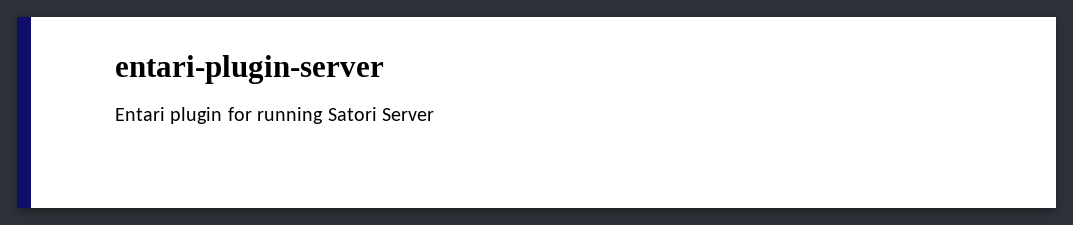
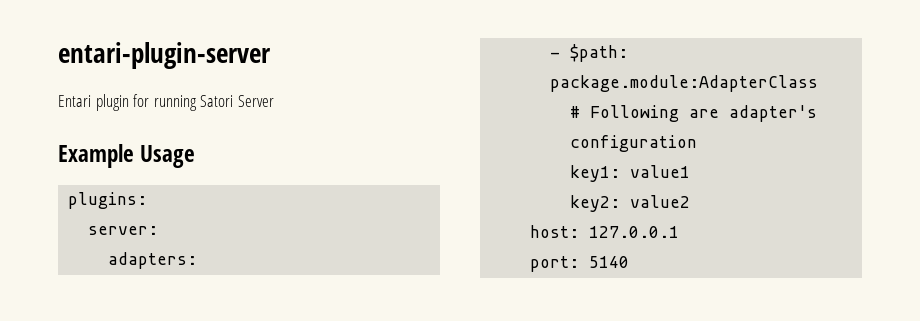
+ Example Usage
+ plugins:
+ server:
+ adapters:
+ - $path: package.module:AdapterClass
+ # Following are adapter's configuration
+ key1: value1
+ key2: value2
+ host: 127.0.0.1
+ port: 5140

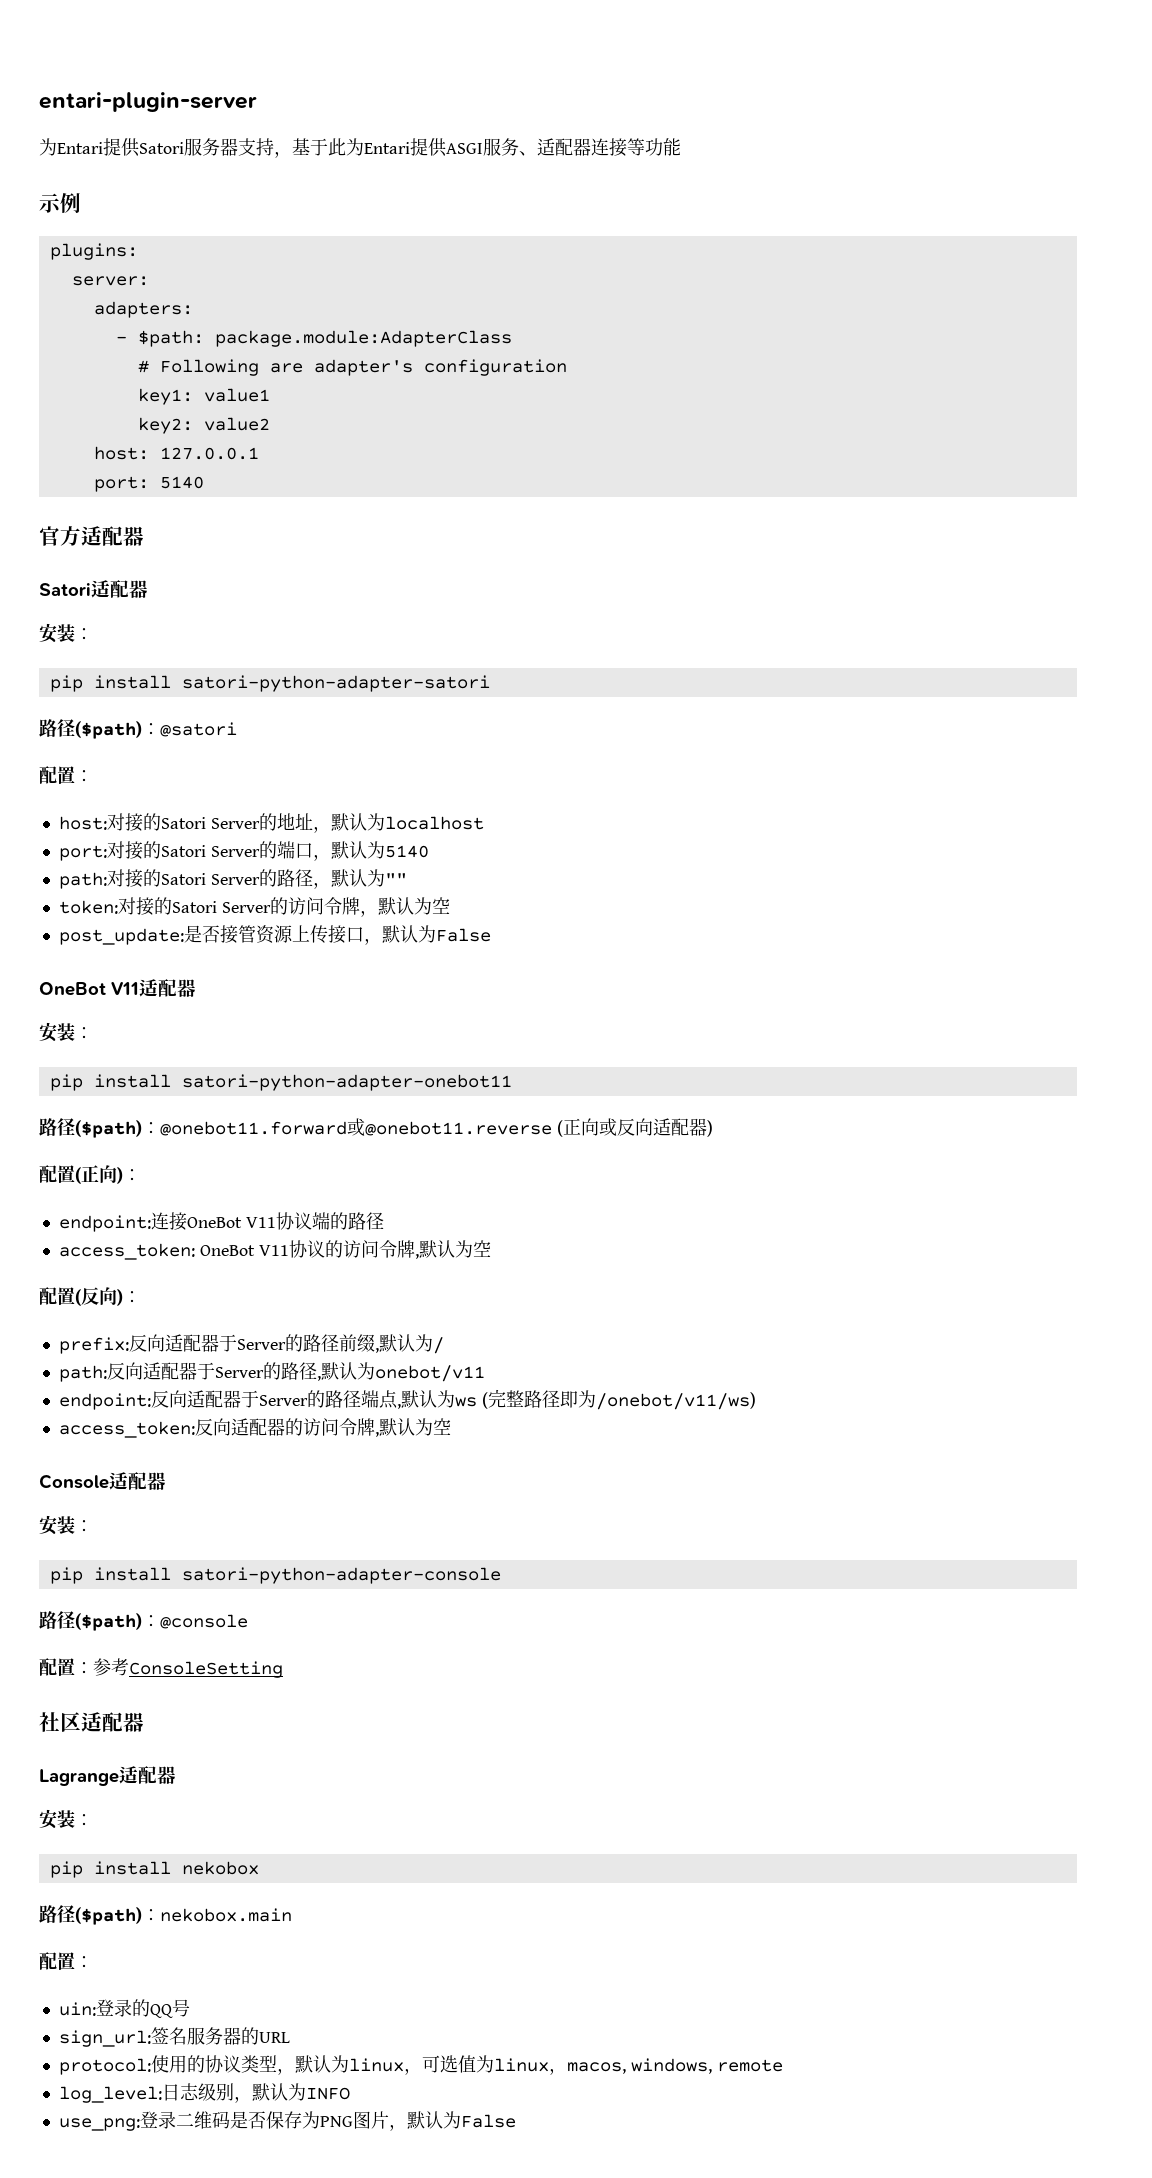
- Entari plugin for running Satori Server
- Example Usage
+ 为Entari提供Satori服务器支持，基于此为Entari提供ASGI服务、适配器连接等功能
+ 示例
+ 官方适配器
+ Satori适配器
+ 安装：
+ pip install satori-python-adapter-satori
+ 路径($path)：@satori
+ 配置：
+ host:对接的Satori Server的地址，默认为localhost
+ port:对接的Satori Server的端口，默认为5140
+ path:对接的Satori Server的路径，默认为""
+ token:对接的Satori Server的访问令牌，默认为空
+ post_update:是否接管资源上传接口，默认为False
+ OneBot V11适配器
+ 安装：
+ pip install satori-python-adapter-onebot11
+ 路径($path)：@onebot11.forward或@onebot11.reverse (正向或反向适配器)
+ 配置(正向)：
+ endpoint:连接OneBot V11协议端的路径
+ access_token: OneBot V11协议的访问令牌,默认为空
+ 配置(反向)：
+ prefix:反向适配器于Server的路径前缀,默认为/
+ path:反向适配器于Server的路径,默认为onebot/v11
+ endpoint:反向适配器于Server的路径端点,默认为ws (完整路径即为/onebot/v11/ws)
+ access_token:反向适配器的访问令牌,默认为空
+ Console适配器
+ 安装：
+ pip install satori-python-adapter-console
+ 路径($path)：@console
+ 配置：参考ConsoleSetting
+ 社区适配器
+ Lagrange适配器
+ 安装：
+ pip install nekobox
+ 路径($path)：nekobox.main
+ 配置：
+ uin:登录的QQ号
+ sign_url:签名服务器的URL
+ protocol:使用的协议类型，默认为linux，可选值为linux，macos, windows, remote
+ log_level:日志级别，默认为INFO
+ use_png:登录二维码是否保存为PNG图片，默认为False

